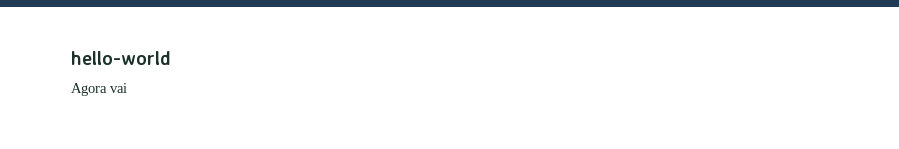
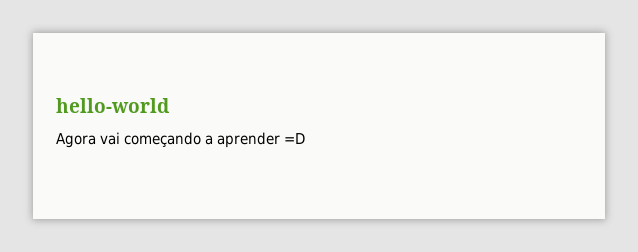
- Agora vai
+ Agora vai começando a aprender =D

